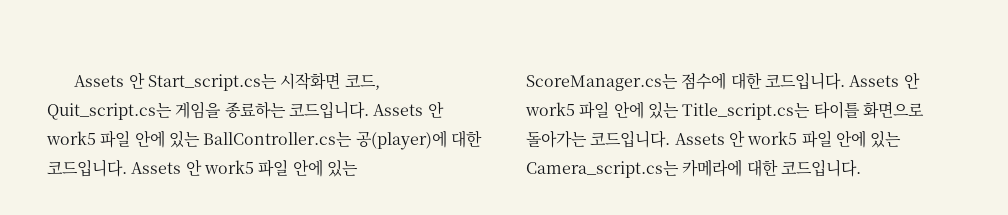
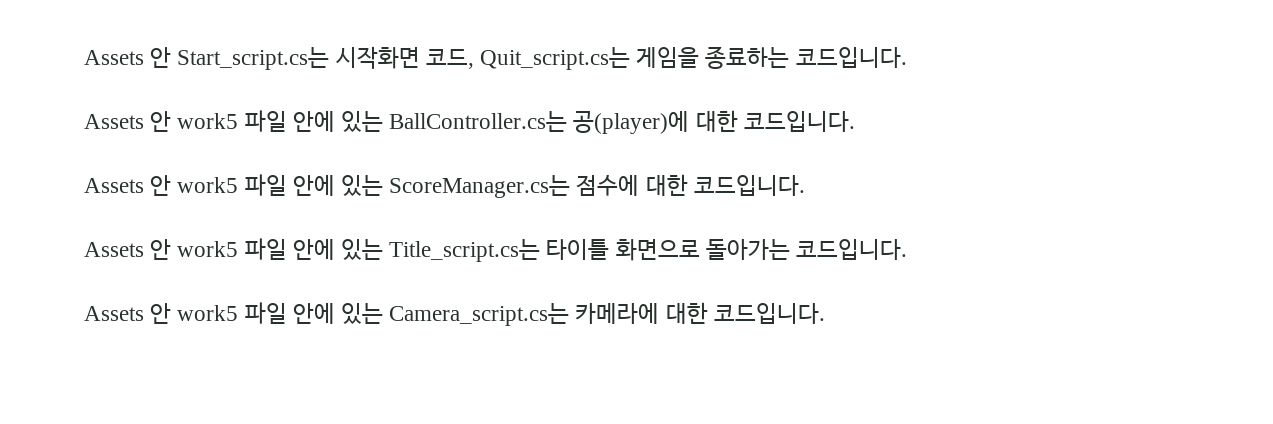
- Assets 안 Start_script.cs는 시작화면 코드, Quit_script.cs는 게임을 종료하는 코드입니다. Assets 안 work5 파일 안에 있는 BallController.cs는 공(player)에 대한 코드입니다. Assets 안 work5 파일 안에 있는 ScoreManager.cs는 점수에 대한 코드입니다. Assets 안 work5 파일 안에 있는 Title_script.cs는 타이틀 화면으로 돌아가는 코드입니다. Assets 안 work5 파일 안에 있는 Camera_script.cs는 카메라에 대한 코드입니다.
+ Assets 안 Start_script.cs는 시작화면 코드, Quit_script.cs는 게임을 종료하는 코드입니다.
+ Assets 안 work5 파일 안에 있는 BallController.cs는 공(player)에 대한 코드입니다.
+ Assets 안 work5 파일 안에 있는 ScoreManager.cs는 점수에 대한 코드입니다.
+ Assets 안 work5 파일 안에 있는 Title_script.cs는 타이틀 화면으로 돌아가는 코드입니다.
+ Assets 안 work5 파일 안에 있는 Camera_script.cs는 카메라에 대한 코드입니다.

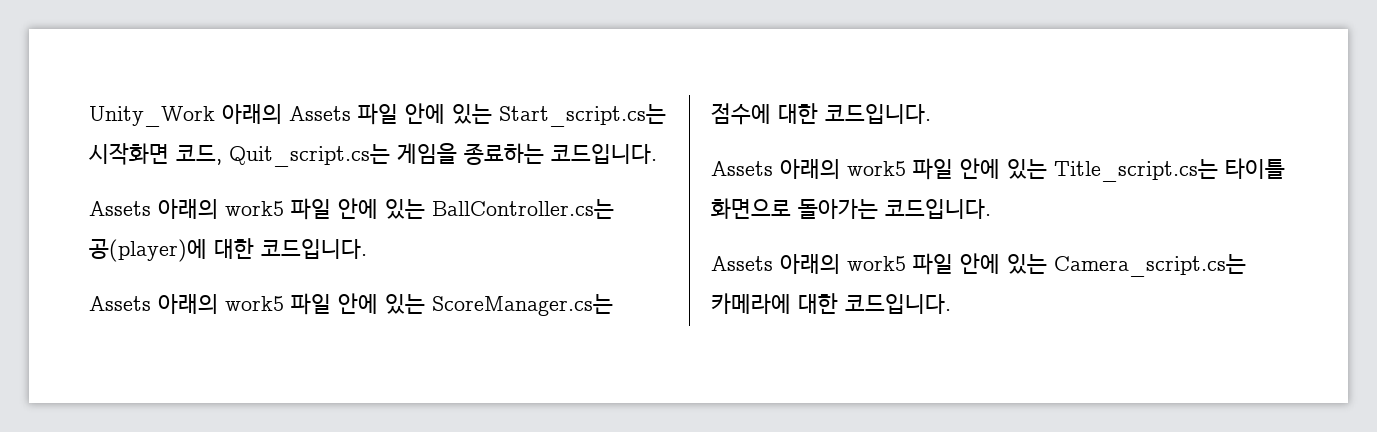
- Assets 안 Start_script.cs는 시작화면 코드, Quit_script.cs는 게임을 종료하는 코드입니다.
+ Unity_Work 아래의 Assets 파일 안에 있는 Start_script.cs는 시작화면 코드, Quit_script.cs는 게임을 종료하는 코드입니다.
- Assets 안 work5 파일 안에 있는 BallController.cs는 공(player)에 대한 코드입니다.
+ Assets 아래의 work5 파일 안에 있는 BallController.cs는 공(player)에 대한 코드입니다.
- Assets 안 work5 파일 안에 있는 ScoreManager.cs는 점수에 대한 코드입니다.
+ Assets 아래의 work5 파일 안에 있는 ScoreManager.cs는 점수에 대한 코드입니다.
- Assets 안 work5 파일 안에 있는 Title_script.cs는 타이틀 화면으로 돌아가는 코드입니다.
+ Assets 아래의 work5 파일 안에 있는 Title_script.cs는 타이틀 화면으로 돌아가는 코드입니다.
- Assets 안 work5 파일 안에 있는 Camera_script.cs는 카메라에 대한 코드입니다.
+ Assets 아래의 work5 파일 안에 있는 Camera_script.cs는 카메라에 대한 코드입니다.

